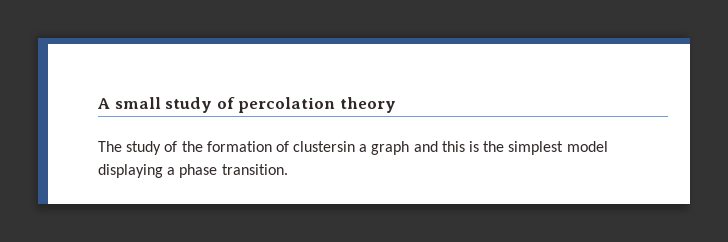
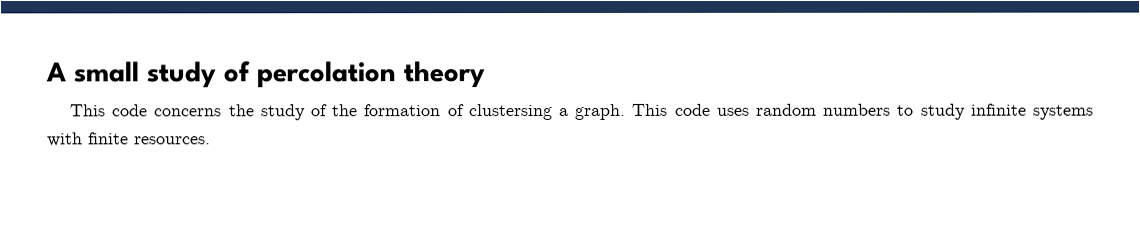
- The study of the formation of clustersin a graph and this is the simplest model displaying a phase transition.
+ This code concerns the study of the formation of clustersing a graph. This code uses random numbers to study infinite systems with finite resources.

